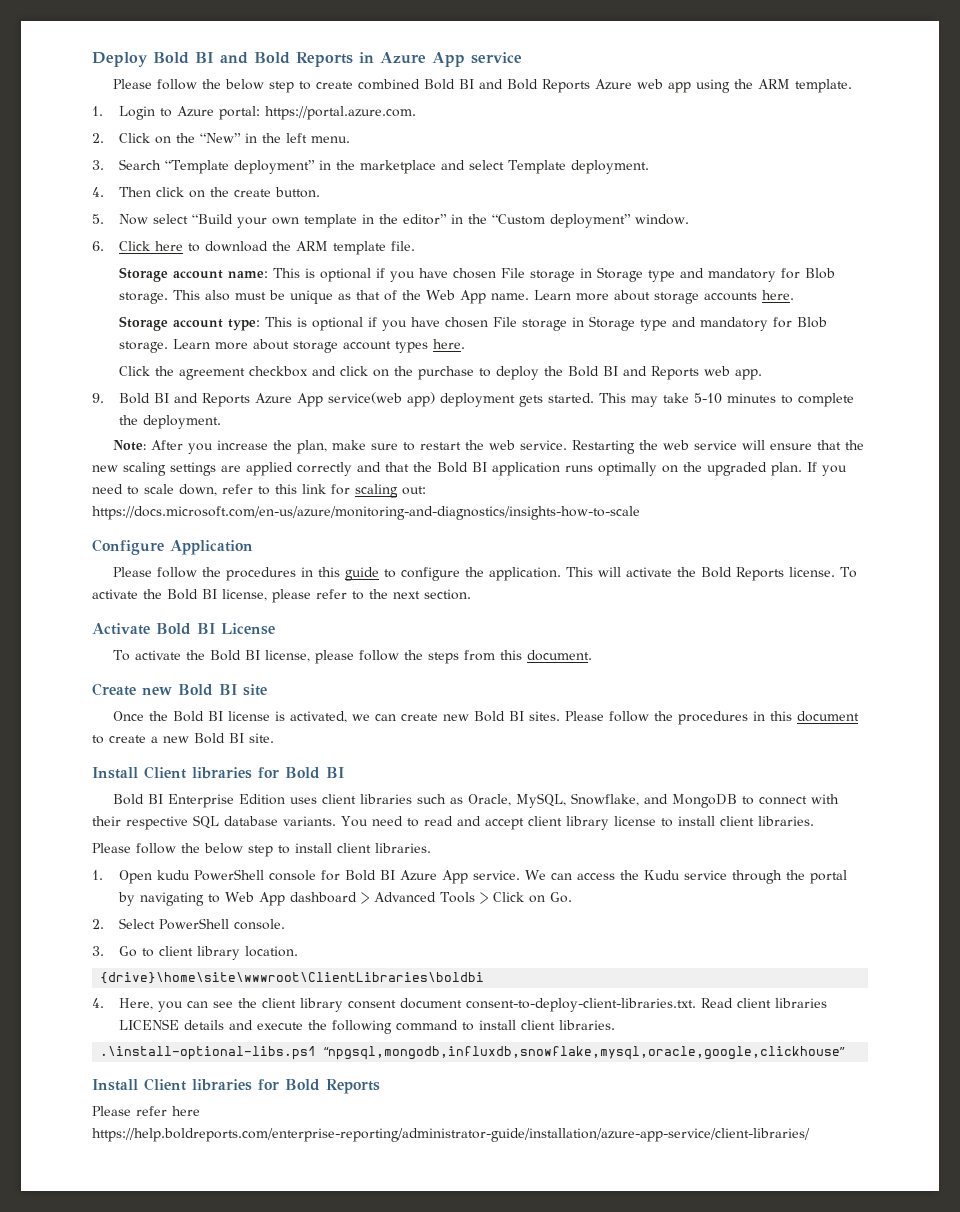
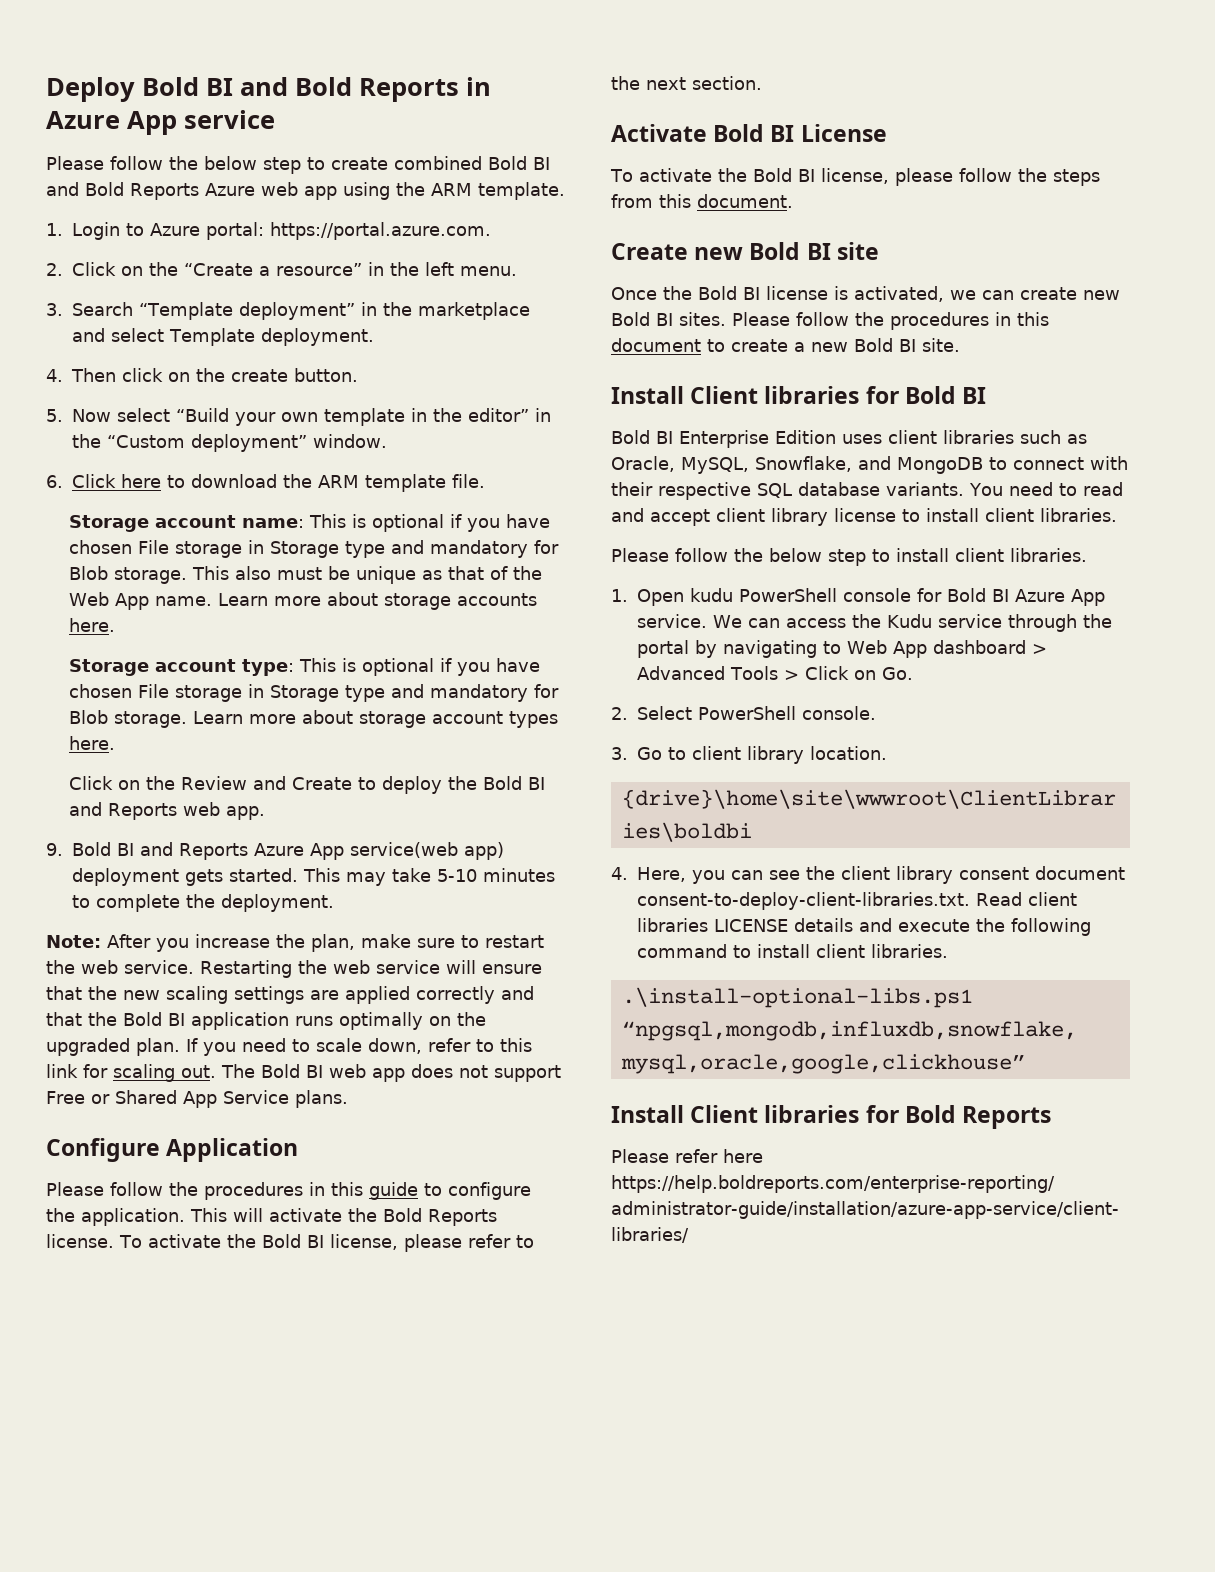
- 2. Click on the “New” in the left menu.
+ 2. Click on the “Create a resource” in the left menu.
- Click the agreement checkbox and click on the purchase to deploy the Bold BI and Reports web app.
+ Click on the Review and Create to deploy the Bold BI and Reports web app.
- If you need to scale down, refer to this link for scaling out: https://docs.microsoft.com/en-us/azure/monitoring-and-diagnostics/insights-how-to-scale
+ If you need to scale down, refer to this link for scaling out. The Bold BI web app does not support Free or Shared App Service plans.

